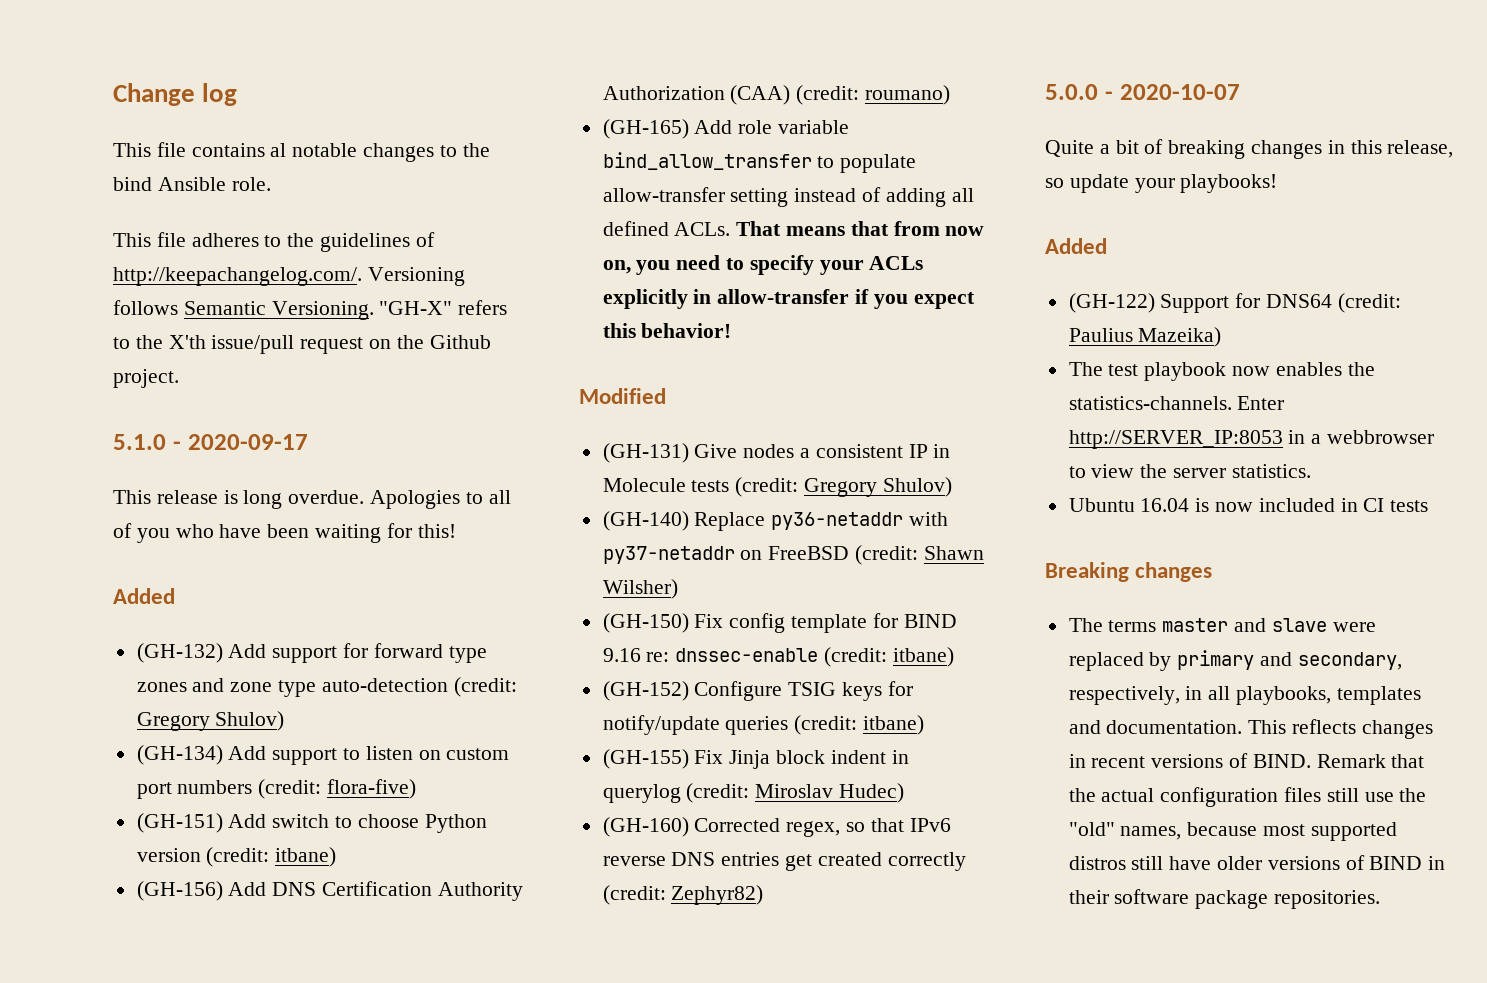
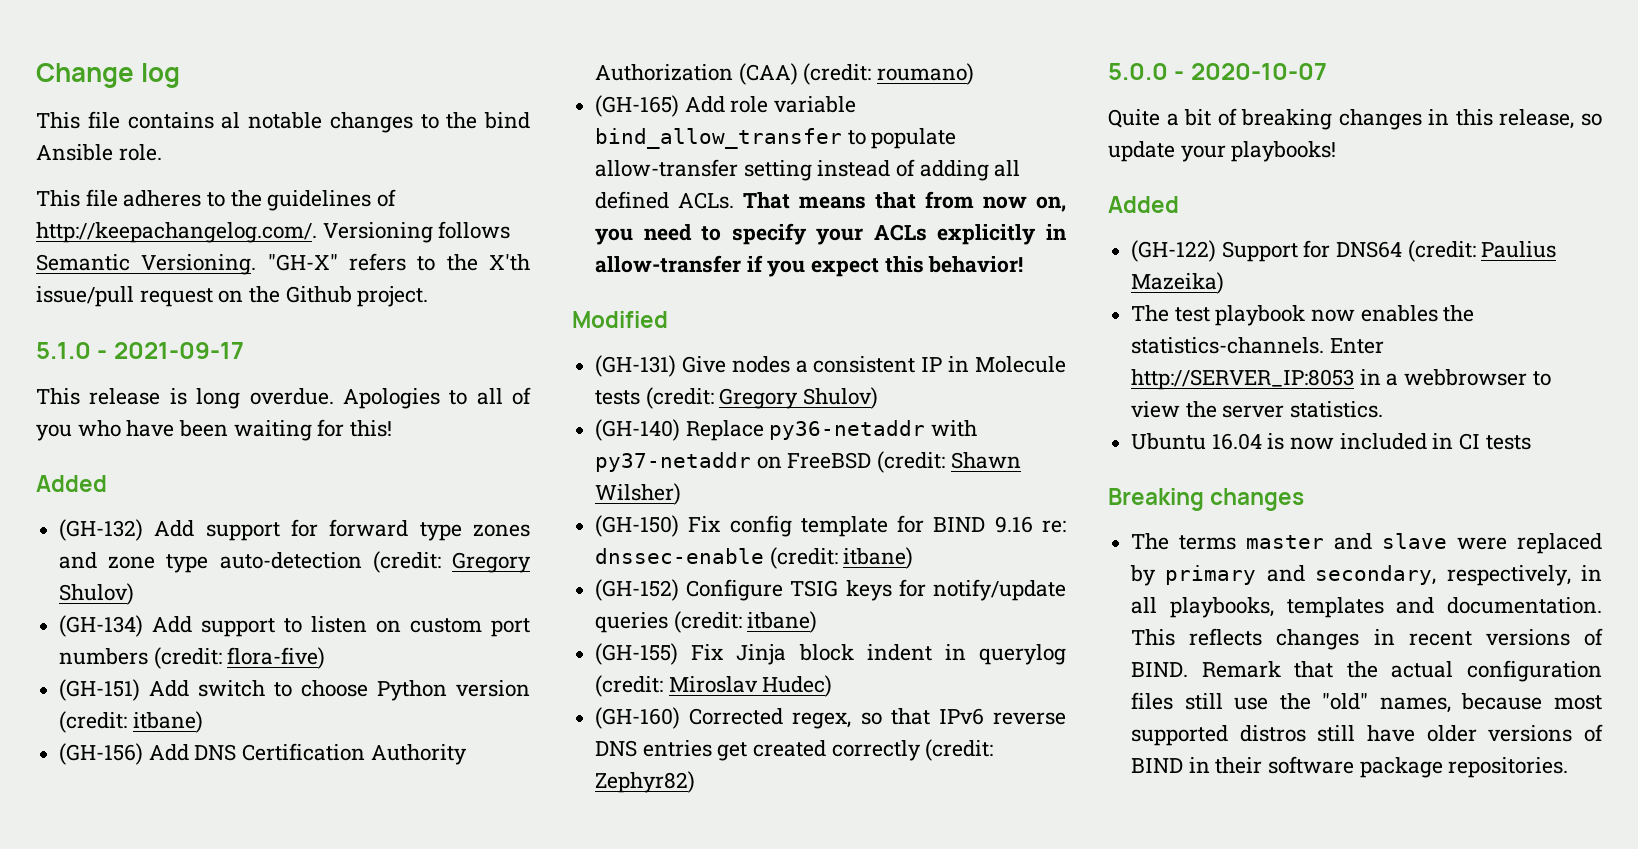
- 5.1.0 - 2020-09-17
+ 5.1.0 - 2021-09-17

